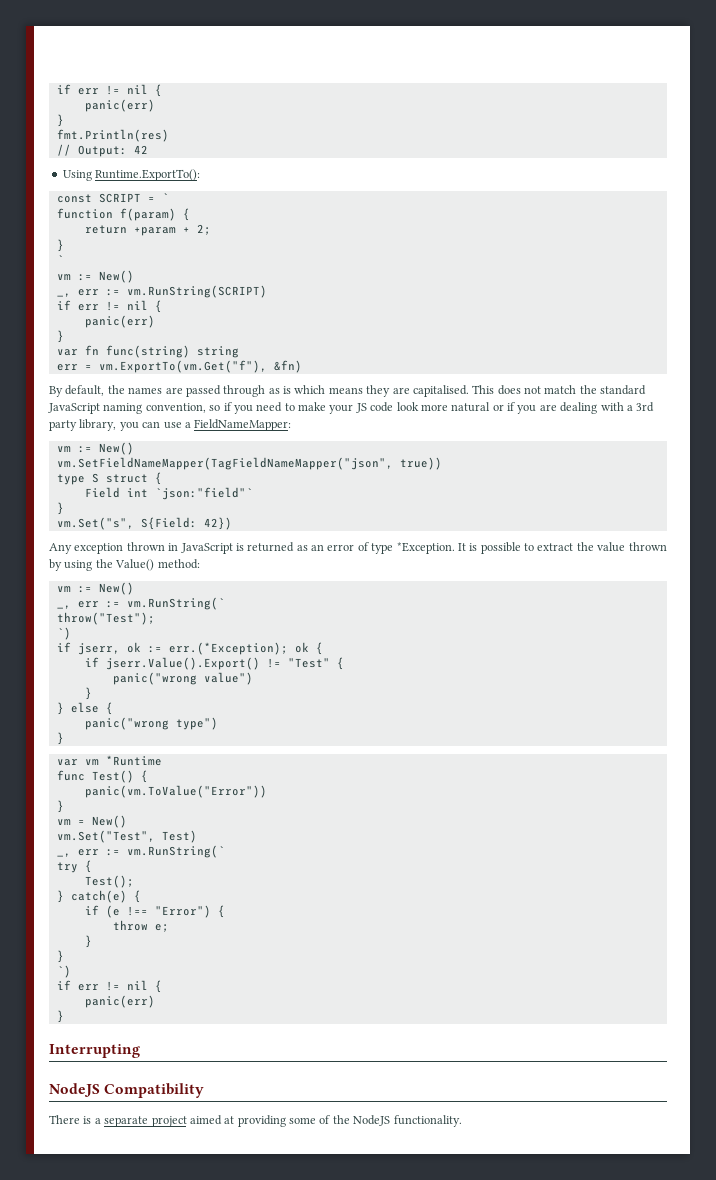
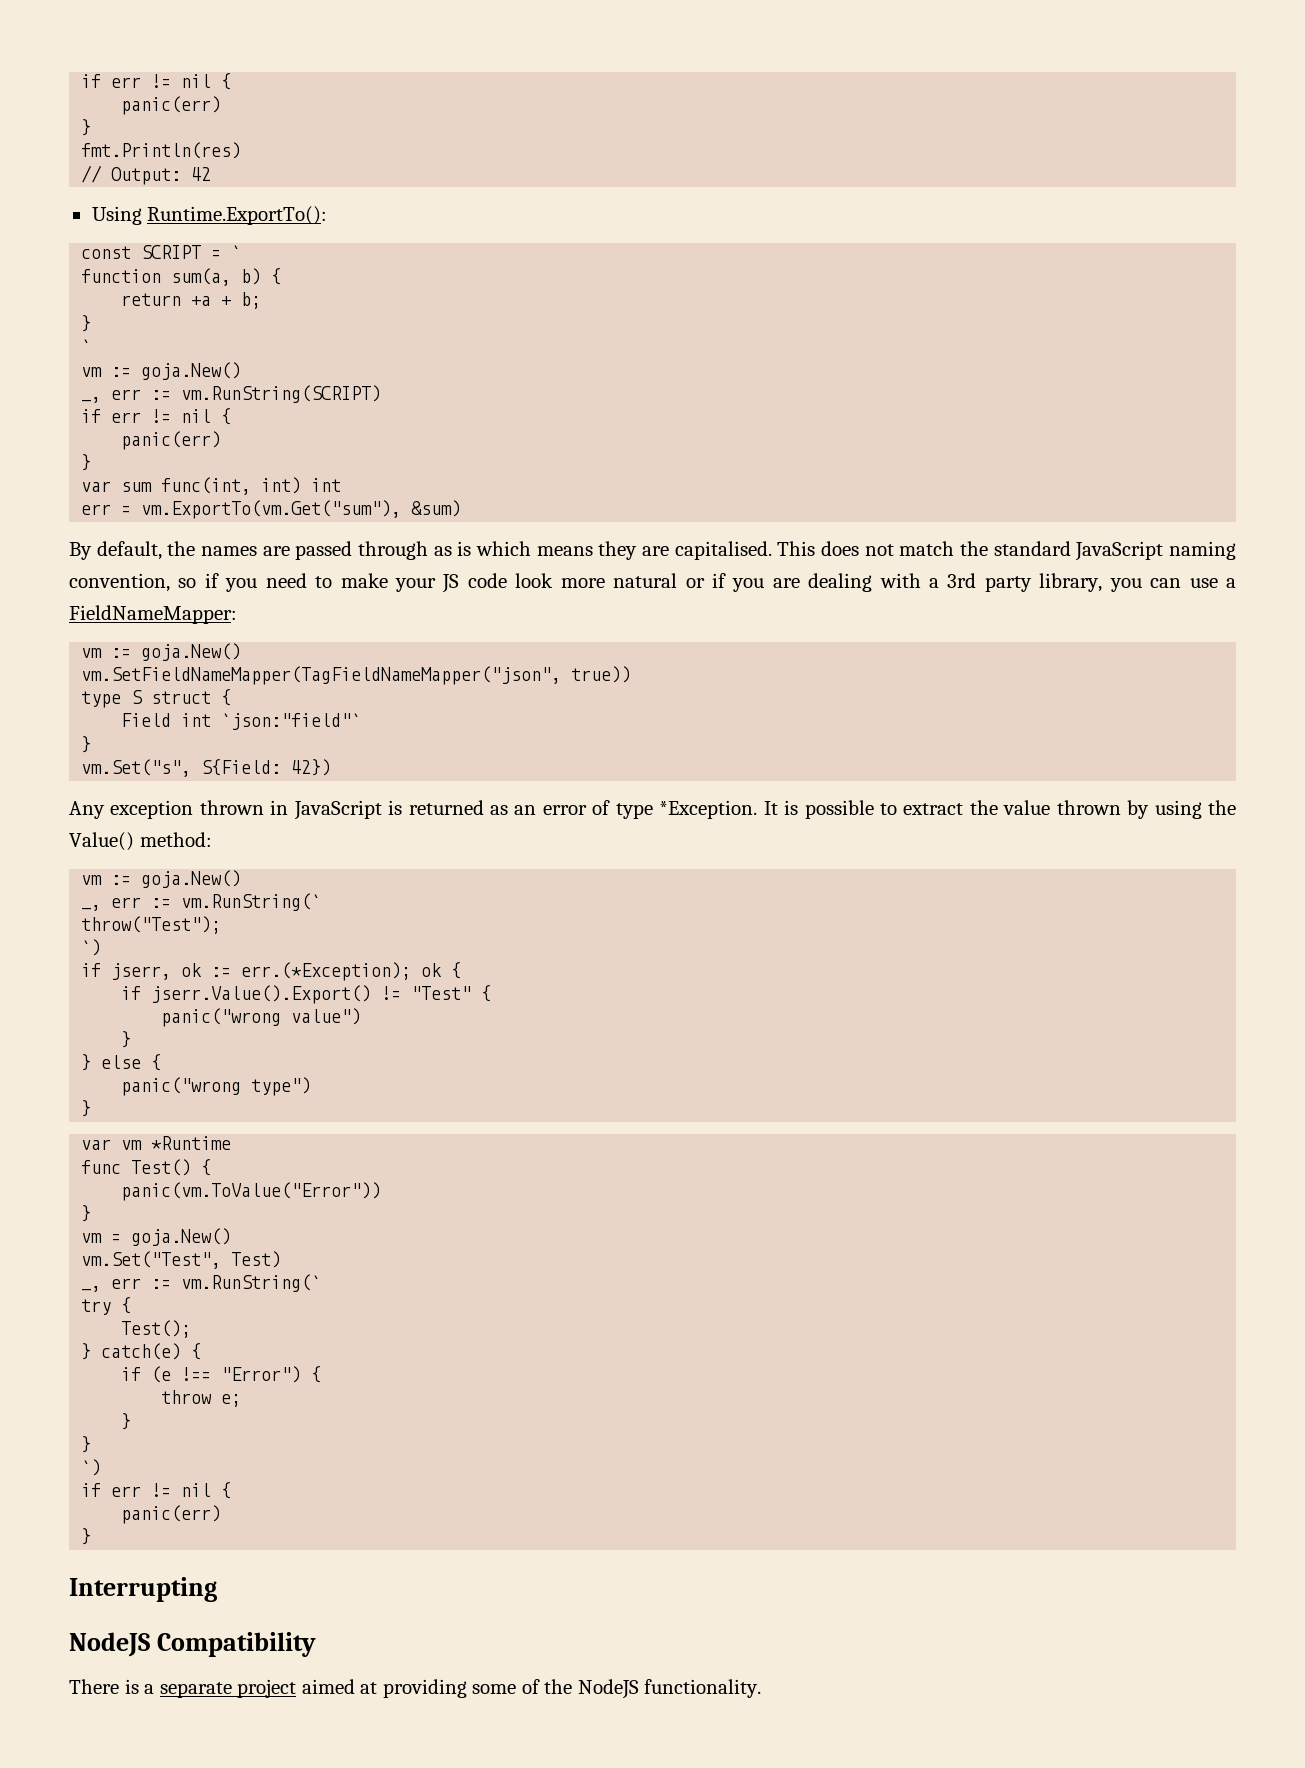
- function f(param) {
+ function sum(a, b) {
- return +param + 2;
+ return +a + b;
  }
  `
- vm := New()
+ vm := goja.New()
- var fn func(string) string
+ var sum func(int, int) int
- err = vm.ExportTo(vm.Get("f"), &fn)
+ err = vm.ExportTo(vm.Get("sum"), &sum)
  This does not match the standard JavaScript naming convention, so if you need to make your JS code look more natural or if you are dealing with a 3rd party library, you can use a FieldNameMapper:
- vm := New()
+ vm := goja.New()
  It is possible to extract the value thrown by using the Value() method:
- vm := New()
+ vm := goja.New()
- vm = New()
+ vm = goja.New()

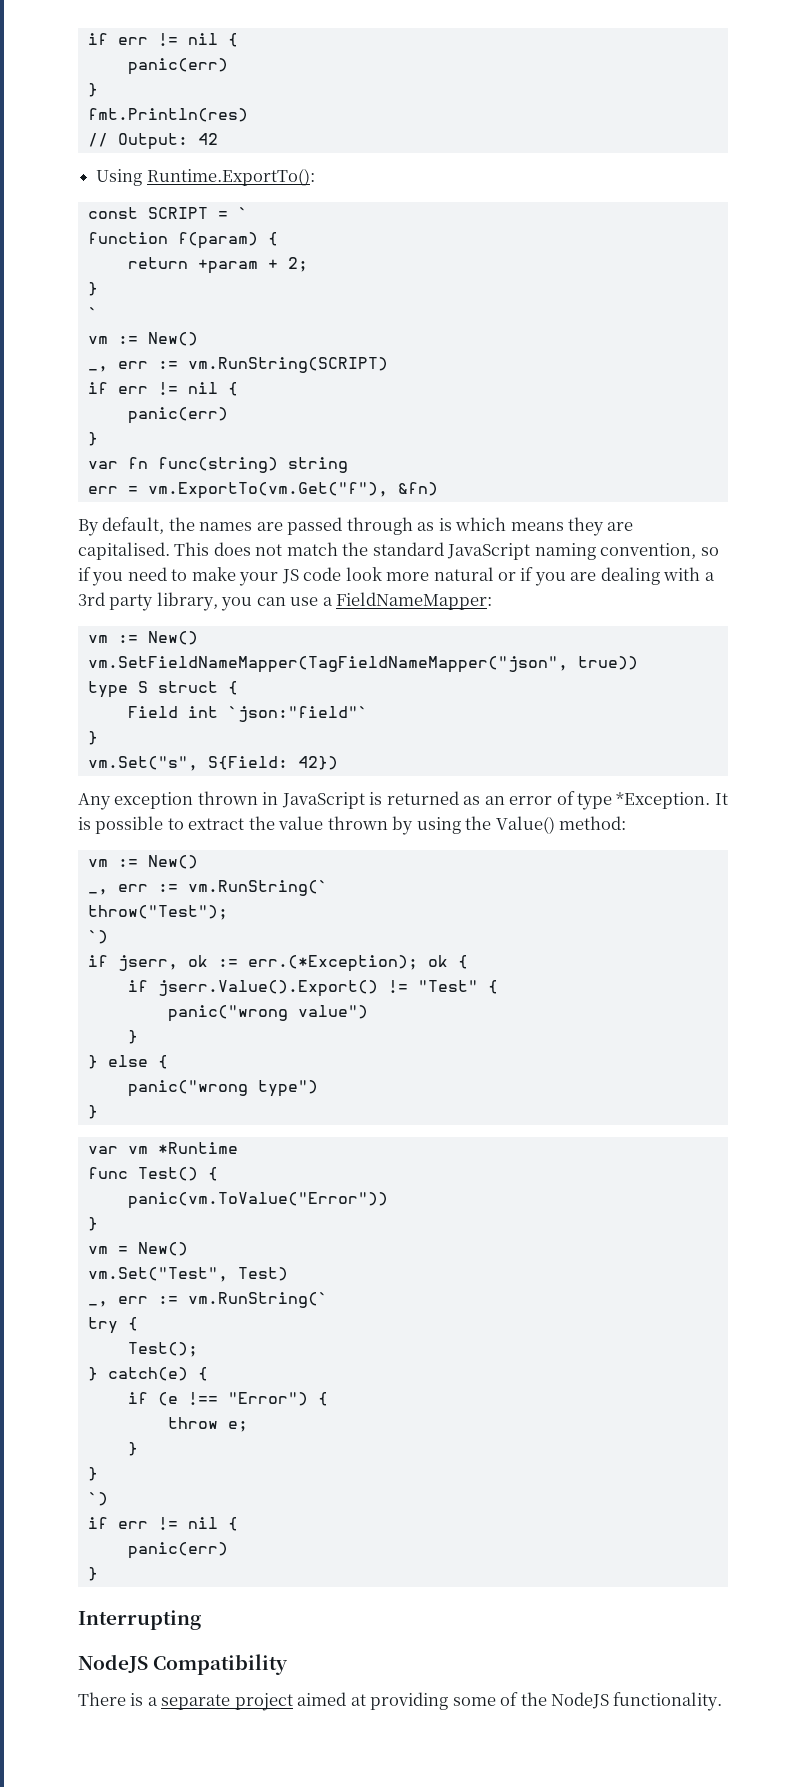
- function sum(a, b) {
+ function f(param) {
- return +a + b;
+ return +param + 2;
  }
  `
- vm := goja.New()
+ vm := New()
- var sum func(int, int) int
+ var fn func(string) string
- err = vm.ExportTo(vm.Get("sum"), &sum)
+ err = vm.ExportTo(vm.Get("f"), &fn)
  This does not match the standard JavaScript naming convention, so if you need to make your JS code look more natural or if you are dealing with a 3rd party library, you can use a FieldNameMapper:
- vm := goja.New()
+ vm := New()
  It is possible to extract the value thrown by using the Value() method:
- vm := goja.New()
+ vm := New()
- vm = goja.New()
+ vm = New()

